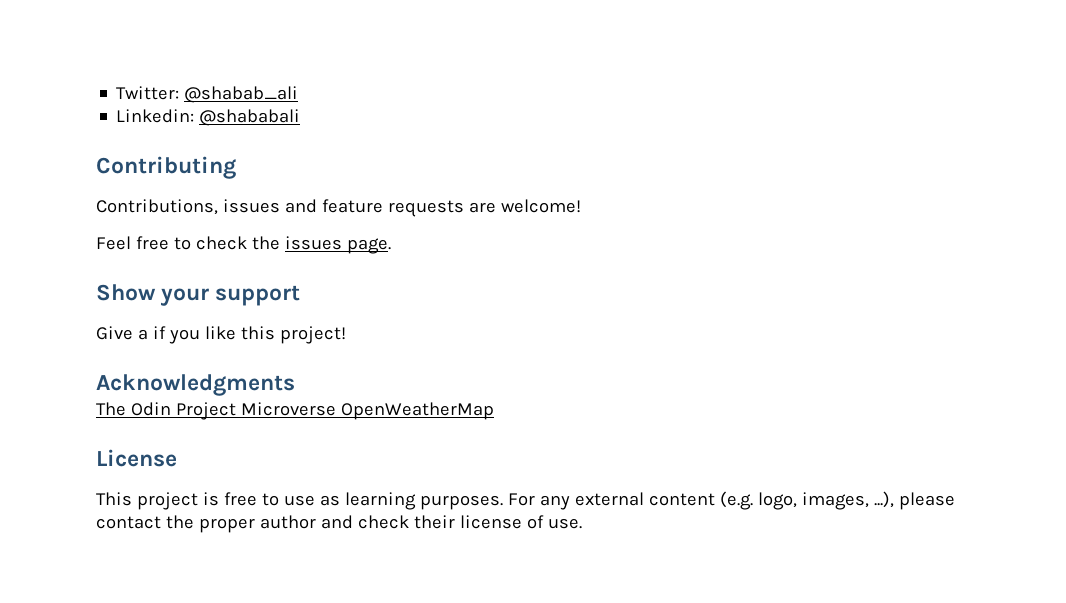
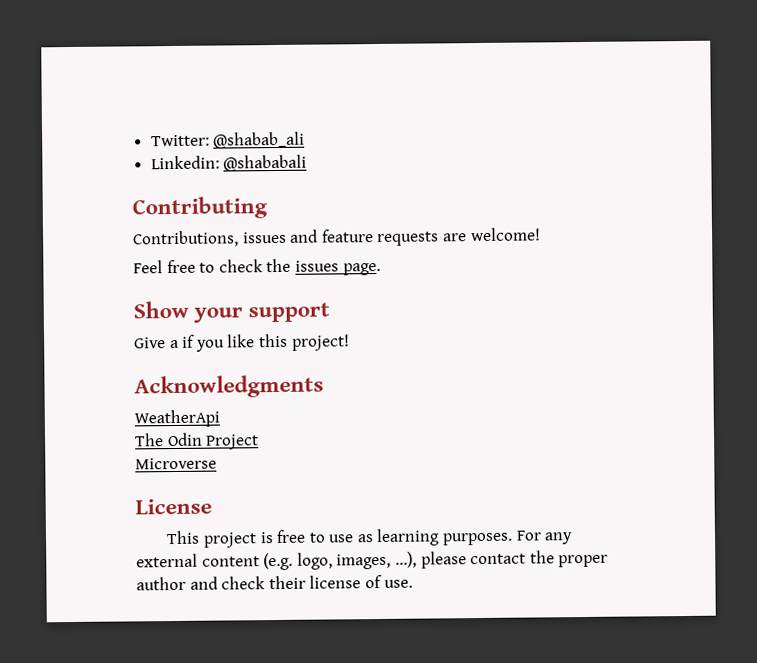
+ WeatherApi
- The Odin Project Microverse OpenWeatherMap
+ The Odin Project
+ Microverse

